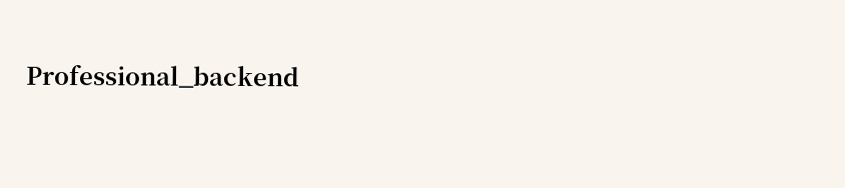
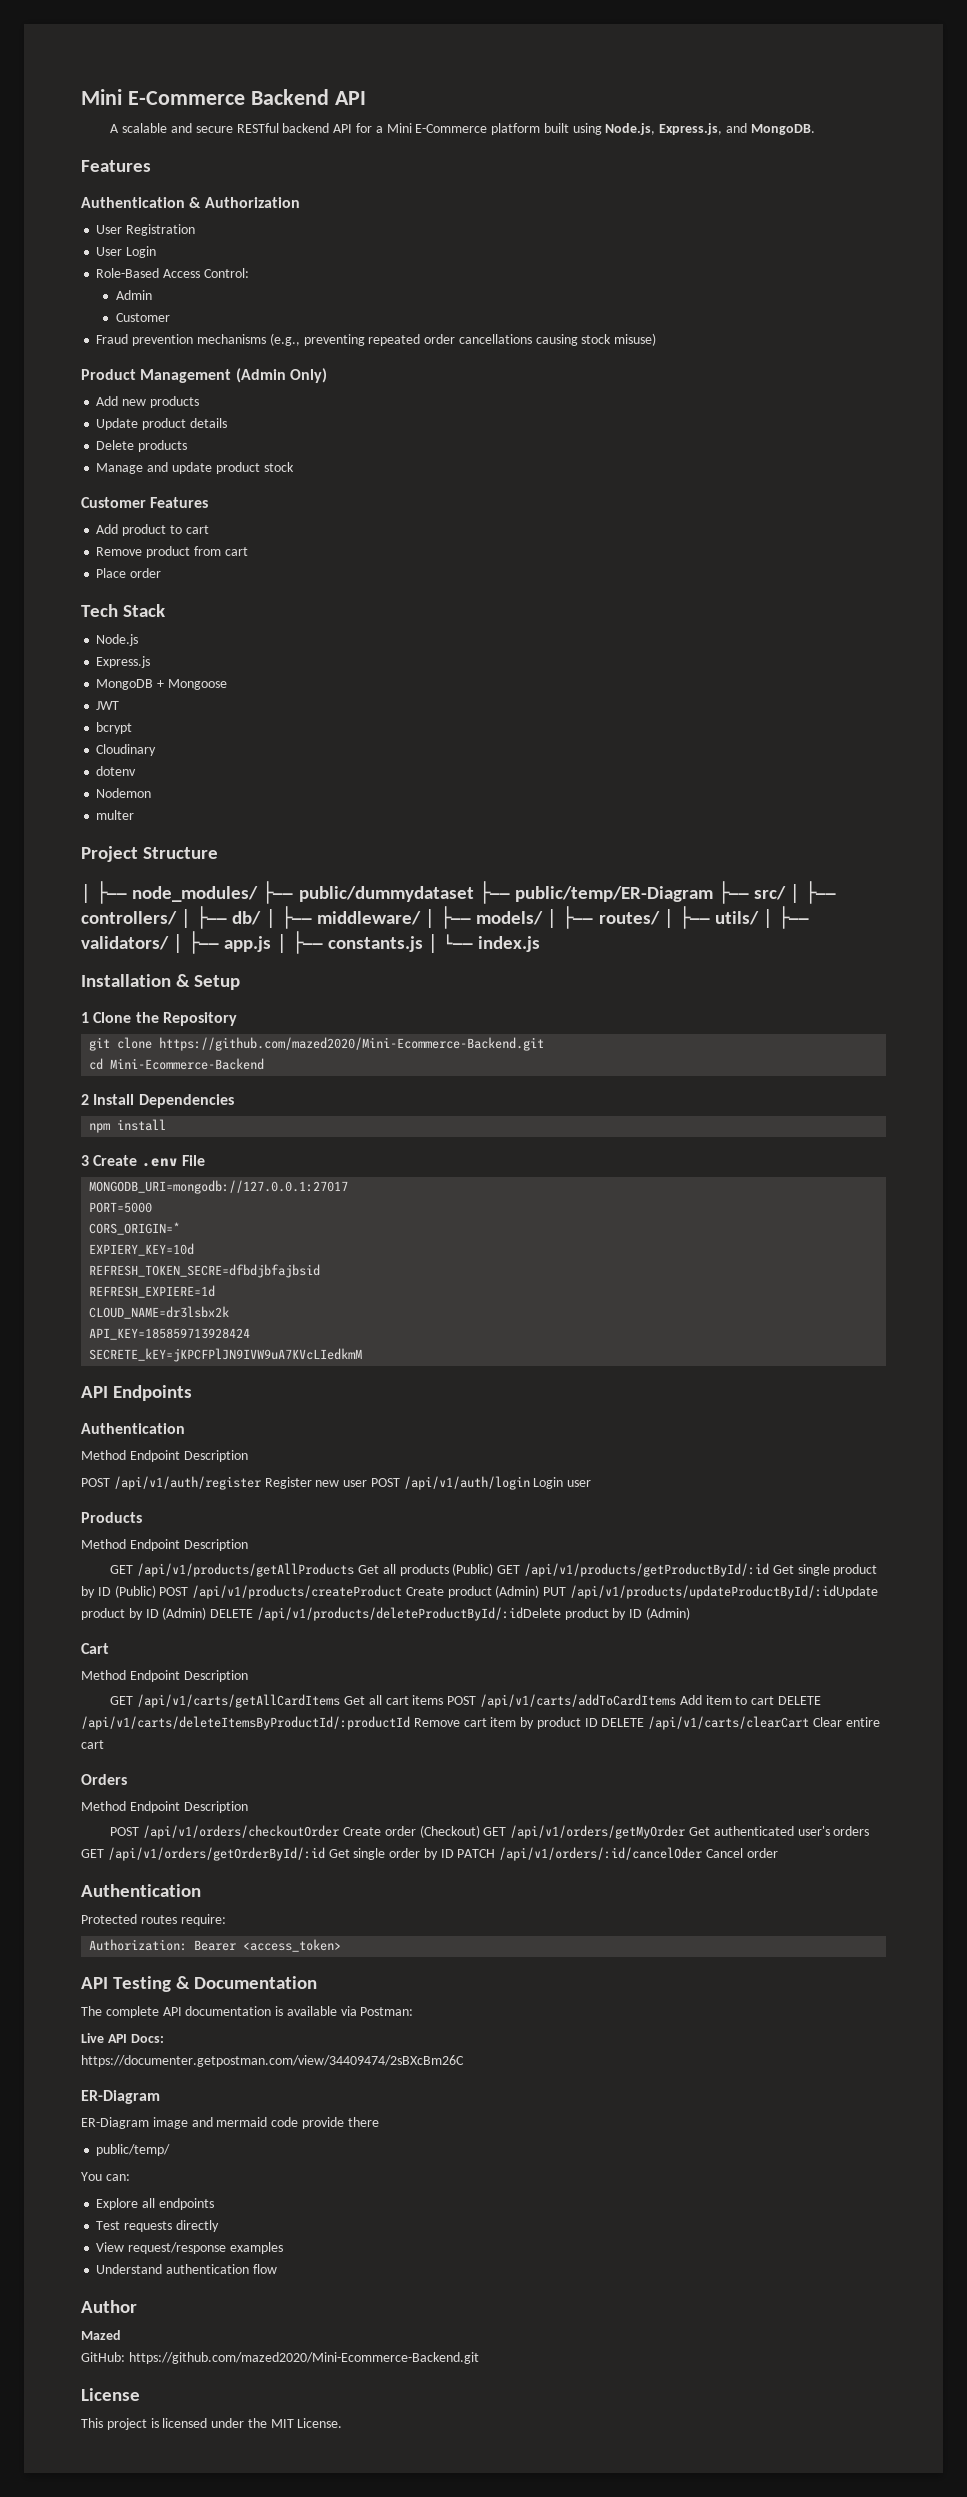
- Professional_backend
+ Mini E-Commerce Backend API
+ A scalable and secure RESTful backend API for a Mini E-Commerce platform built using Node.js, Express.js, and MongoDB.
+ Features
+ Authentication & Authorization
+ User Registration
+ User Login
+ Role-Based Access Control:
+ Admin
+ Customer
+ Fraud prevention mechanisms (e.g., preventing repeated order cancellations causing stock misuse)
+ Product Management (Admin Only)
+ Add new products
+ Update product details
+ Delete products
+ Manage and update product stock
+ Customer Features
+ Add product to cart
+ Remove product from cart
+ Place order
+ Tech Stack
+ Node.js
+ Express.js
+ MongoDB + Mongoose
+ JWT
+ bcrypt
+ Cloudinary
+ dotenv
+ Nodemon
+ multer
+ Project Structure
+ │ ├── node_modules/ ├── public/dummydataset ├── public/temp/ER-Diagram ├── src/ │ ├── controllers/ │ ├── db/ │ ├── middleware/ │ ├── models/ │ ├── routes/ │ ├── utils/ │ ├── validators/ │ ├── app.js │ ├── constants.js │ └── index.js
+ Installation & Setup
+ 1 Clone the Repository
+ git clone https://github.com/mazed2020/Mini-Ecommerce-Backend.git
+ cd Mini-Ecommerce-Backend
+ 2 Install Dependencies
+ npm install
+ 3 Create .env File
+ MONGODB_URI=mongodb://127.0.0.1:27017
+ PORT=5000
+ CORS_ORIGIN=*
+ EXPIERY_KEY=10d
+ REFRESH_TOKEN_SECRE=dfbdjbfajbsid
+ REFRESH_EXPIERE=1d
+ CLOUD_NAME=dr3lsbx2k
+ API_KEY=185859713928424
+ SECRETE_kEY=jKPCFPlJN9IVW9uA7KVcLIedkmM
+ API Endpoints
+ Authentication
+ Method Endpoint Description
+ POST /api/v1/auth/register Register new user POST /api/v1/auth/login Login user
+ Products
+ Method Endpoint Description
+ GET /api/v1/products/getAllProducts Get all products (Public) GET /api/v1/products/getProductById/:id Get single product by ID (Public) POST /api/v1/products/createProduct Create product (Admin) PUT /api/v1/products/updateProductById/:idUpdate product by ID (Admin) DELETE /api/v1/products/deleteProductById/:idDelete product by ID (Admin)
+ Cart
+ Method Endpoint Description
+ GET /api/v1/carts/getAllCardItems Get all cart items POST /api/v1/carts/addToCardItems Add item to cart DELETE /api/v1/carts/deleteItemsByProductId/:productId Remove cart item by product ID DELETE /api/v1/carts/clearCart Clear entire cart
+ Orders
+ Method Endpoint Description
+ POST /api/v1/orders/checkoutOrder Create order (Checkout) GET /api/v1/orders/getMyOrder Get authenticated user's orders GET /api/v1/orders/getOrderById/:id Get single order by ID PATCH /api/v1/orders/:id/cancelOder Cancel order
+ Authentication
+ Protected routes require:
+ Authorization: Bearer <access_token>
+ API Testing & Documentation
+ The complete API documentation is available via Postman:
+ Live API Docs:
+ https://documenter.getpostman.com/view/34409474/2sBXcBm26C
+ ER-Diagram
+ ER-Diagram image and mermaid code provide there
+ public/temp/
+ You can:
+ Explore all endpoints
+ Test requests directly
+ View request/response examples
+ Understand authentication flow
+ Author
+ Mazed
+ GitHub: https://github.com/mazed2020/Mini-Ecommerce-Backend.git
+ License
+ This project is licensed under the MIT License.

